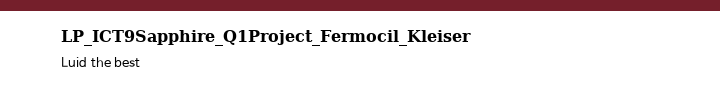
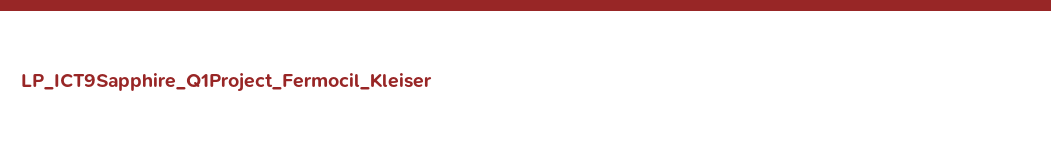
- Luid the best

